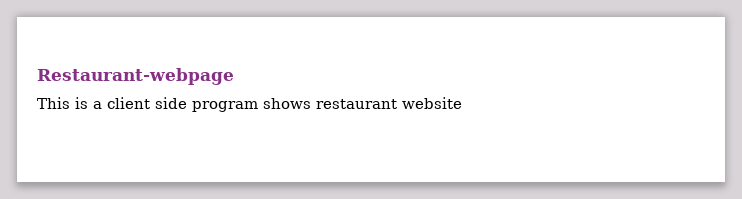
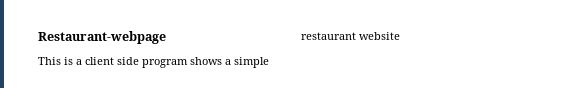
- This is a client side program shows restaurant website
+ This is a client side program shows a simple restaurant website

